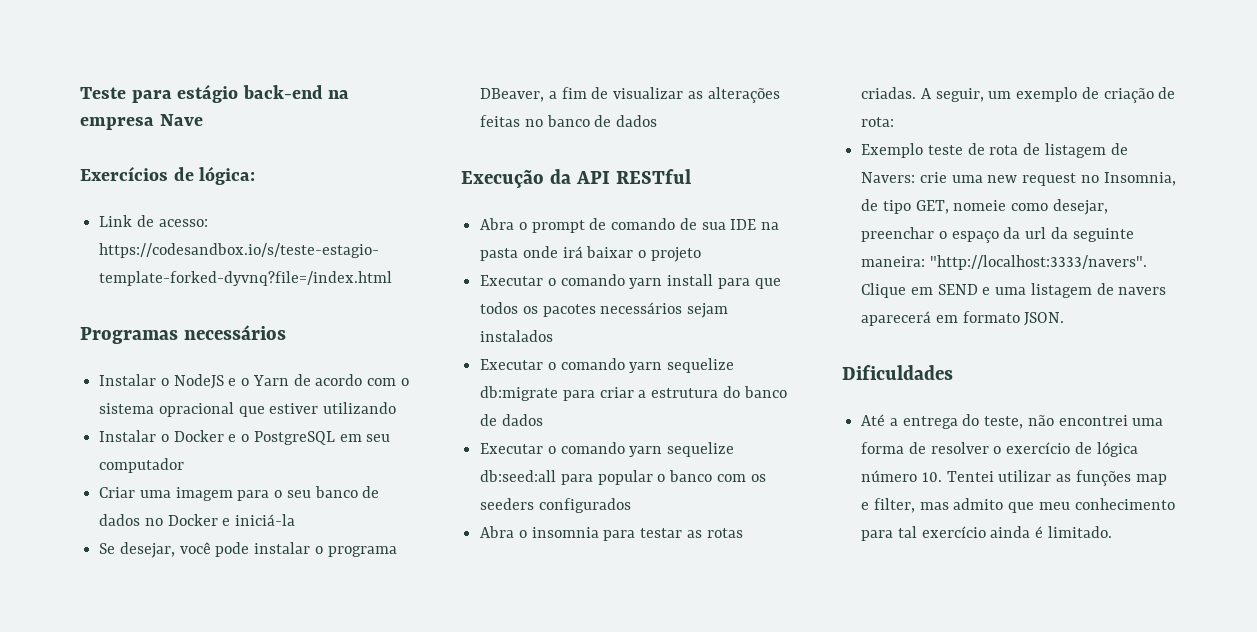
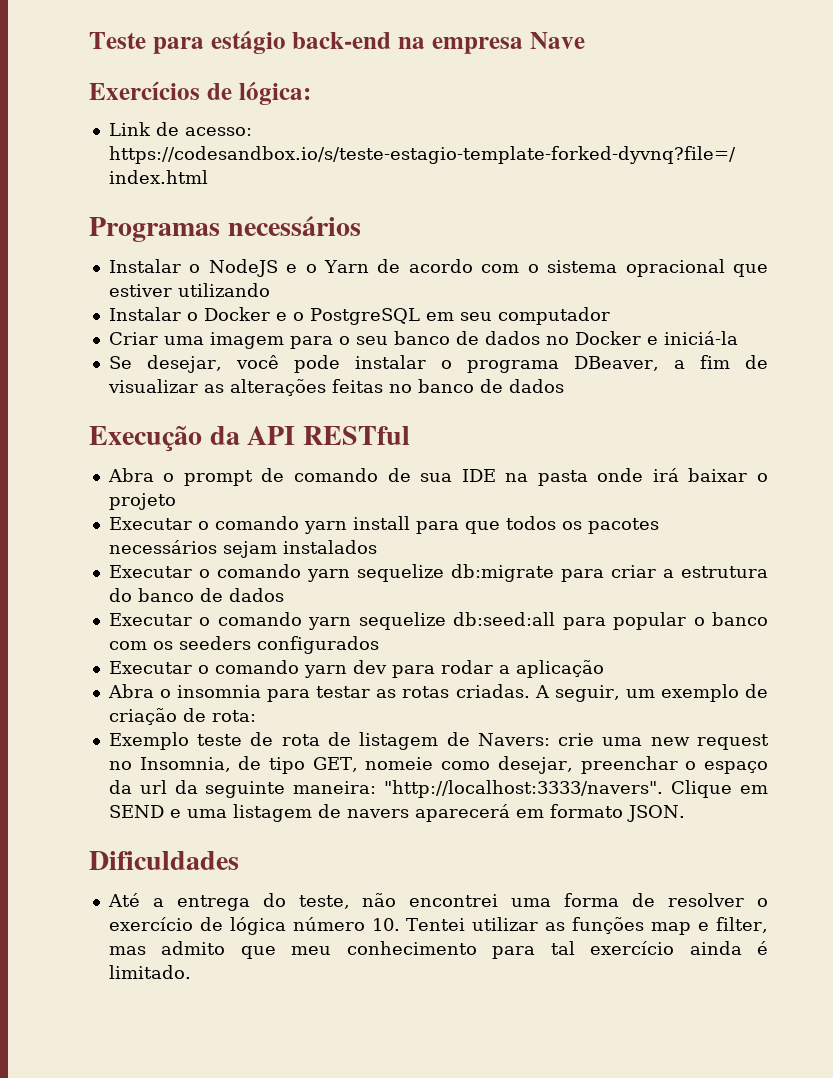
+ Executar o comando yarn dev para rodar a aplicação

